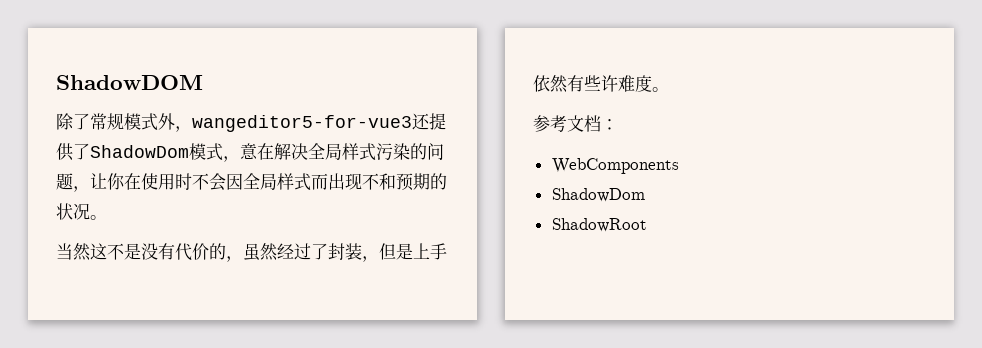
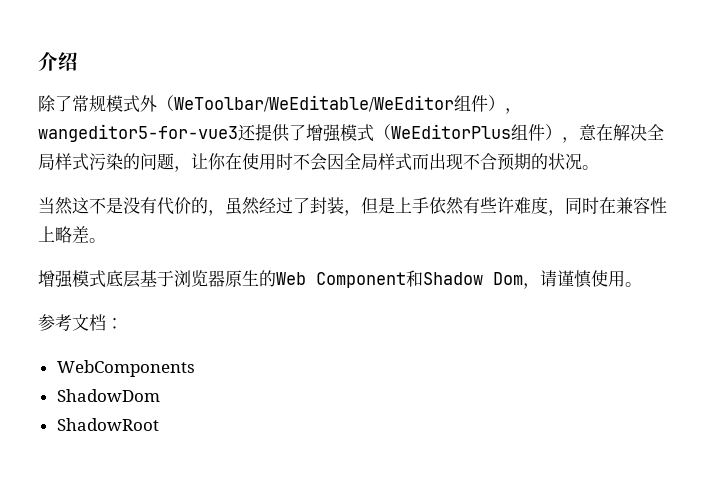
- ShadowDOM
+ 介绍
- 除了常规模式外，wangeditor5-for-vue3还提供了ShadowDom模式，意在解决全局样式污染的问题，让你在使用时不会因全局样式而出现不和预期的状况。
+ 除了常规模式外（WeToolbar/WeEditable/WeEditor组件），wangeditor5-for-vue3还提供了增强模式（WeEditorPlus组件），意在解决全局样式污染的问题，让你在使用时不会因全局样式而出现不合预期的状况。
- 当然这不是没有代价的，虽然经过了封装，但是上手依然有些许难度。
+ 当然这不是没有代价的，虽然经过了封装，但是上手依然有些许难度，同时在兼容性上略差。
+ 增强模式底层基于浏览器原生的Web Component和Shadow Dom，请谨慎使用。

